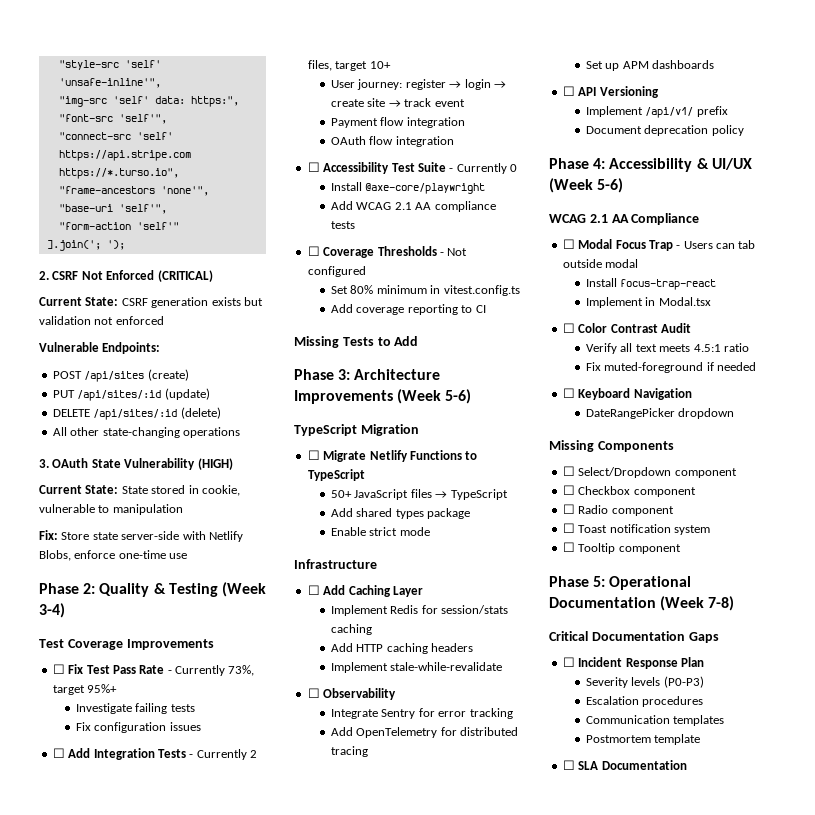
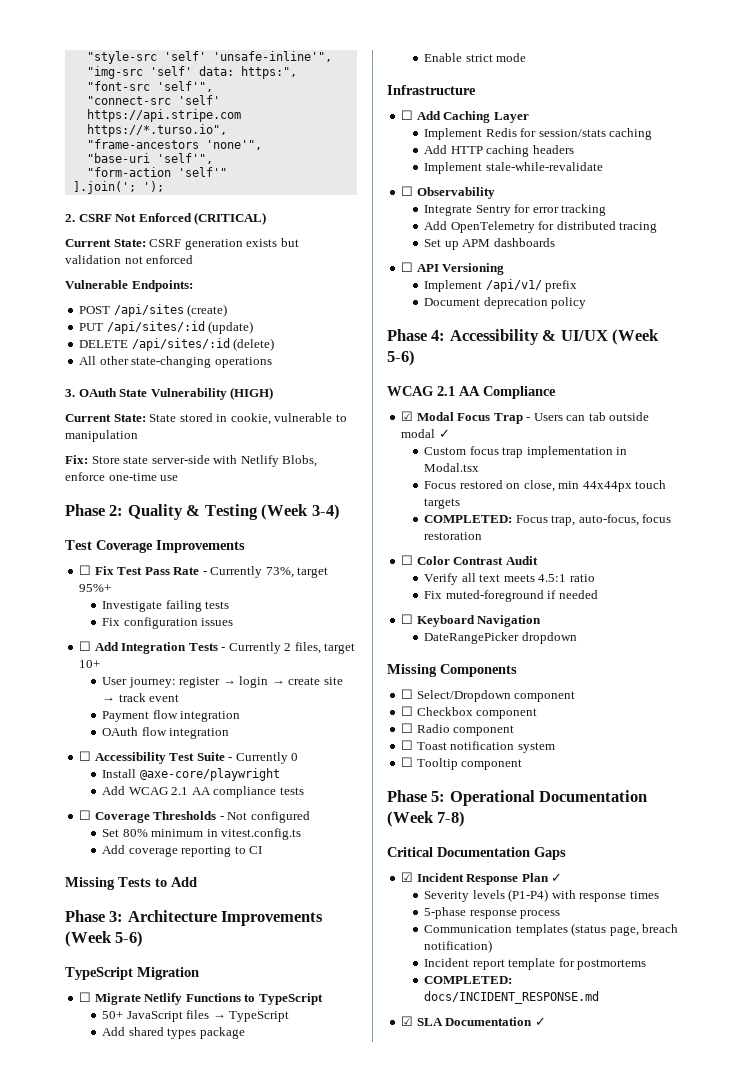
- ☐ Modal Focus Trap - Users can tab outside modal
- Install focus-trap-react
- Implement in Modal.tsx
+ ☑ Modal Focus Trap - Users can tab outside modal ✓
+ Custom focus trap implementation in Modal.tsx
+ Focus restored on close, min 44x44px touch targets
+ COMPLETED: Focus trap, auto-focus, focus restoration
- ☐ Incident Response Plan
+ ☑ Incident Response Plan ✓
- Severity levels (P0-P3)
- Escalation procedures
- Communication templates
- Postmortem template
- ☐ SLA Documentation
+ Severity levels (P1-P4) with response times
+ 5-phase response process
+ Communication templates (status page, breach notification)
+ Incident report template for postmortems
+ COMPLETED: docs/INCIDENT_RESPONSE.md
+ ☑ SLA Documentation ✓

